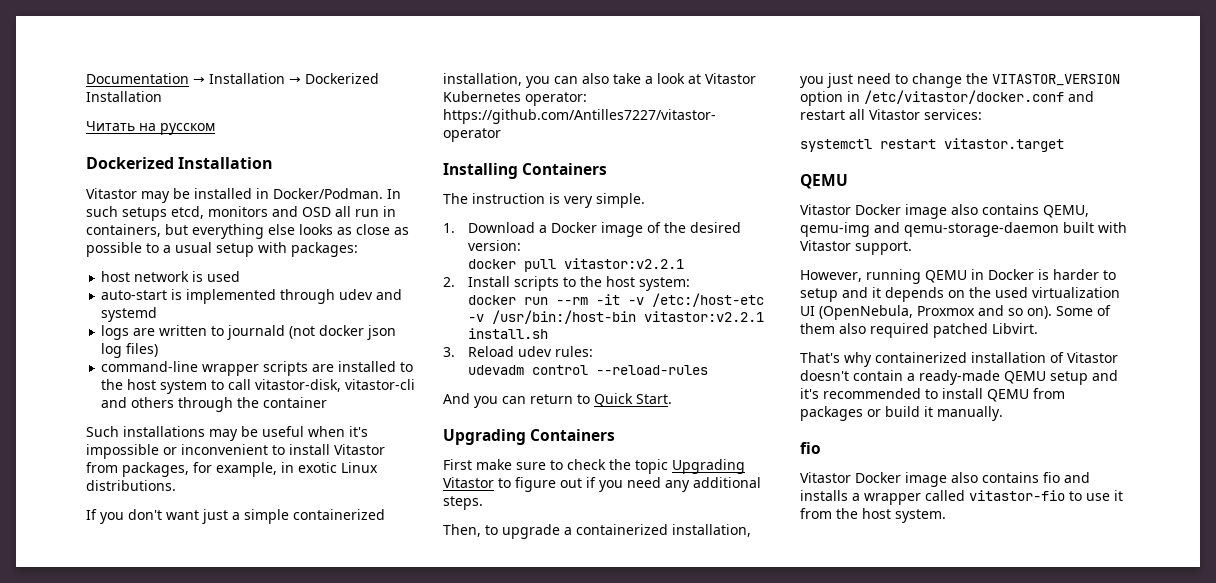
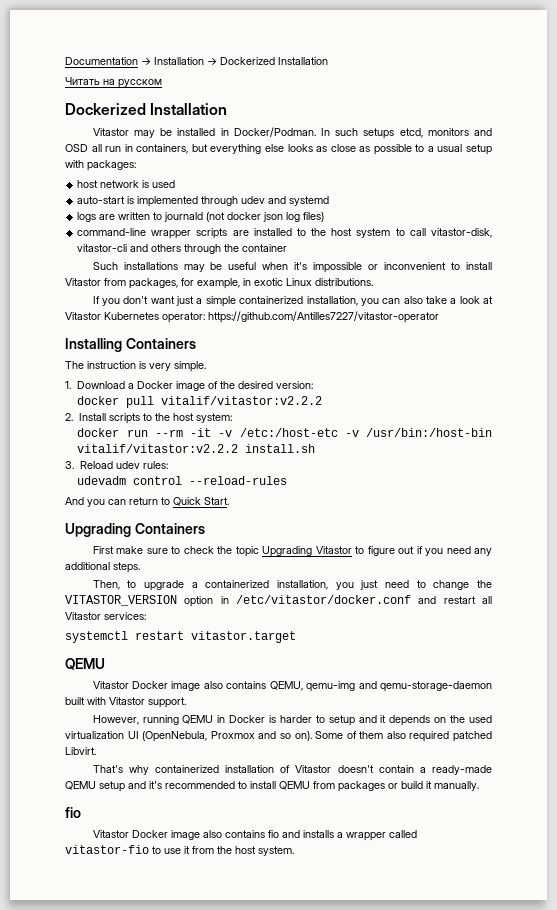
- docker pull vitastor:v2.2.1
+ docker pull vitalif/vitastor:v2.2.2
- docker run --rm -it -v /etc:/host-etc -v /usr/bin:/host-bin vitastor:v2.2.1 install.sh
+ docker run --rm -it -v /etc:/host-etc -v /usr/bin:/host-bin vitalif/vitastor:v2.2.2 install.sh

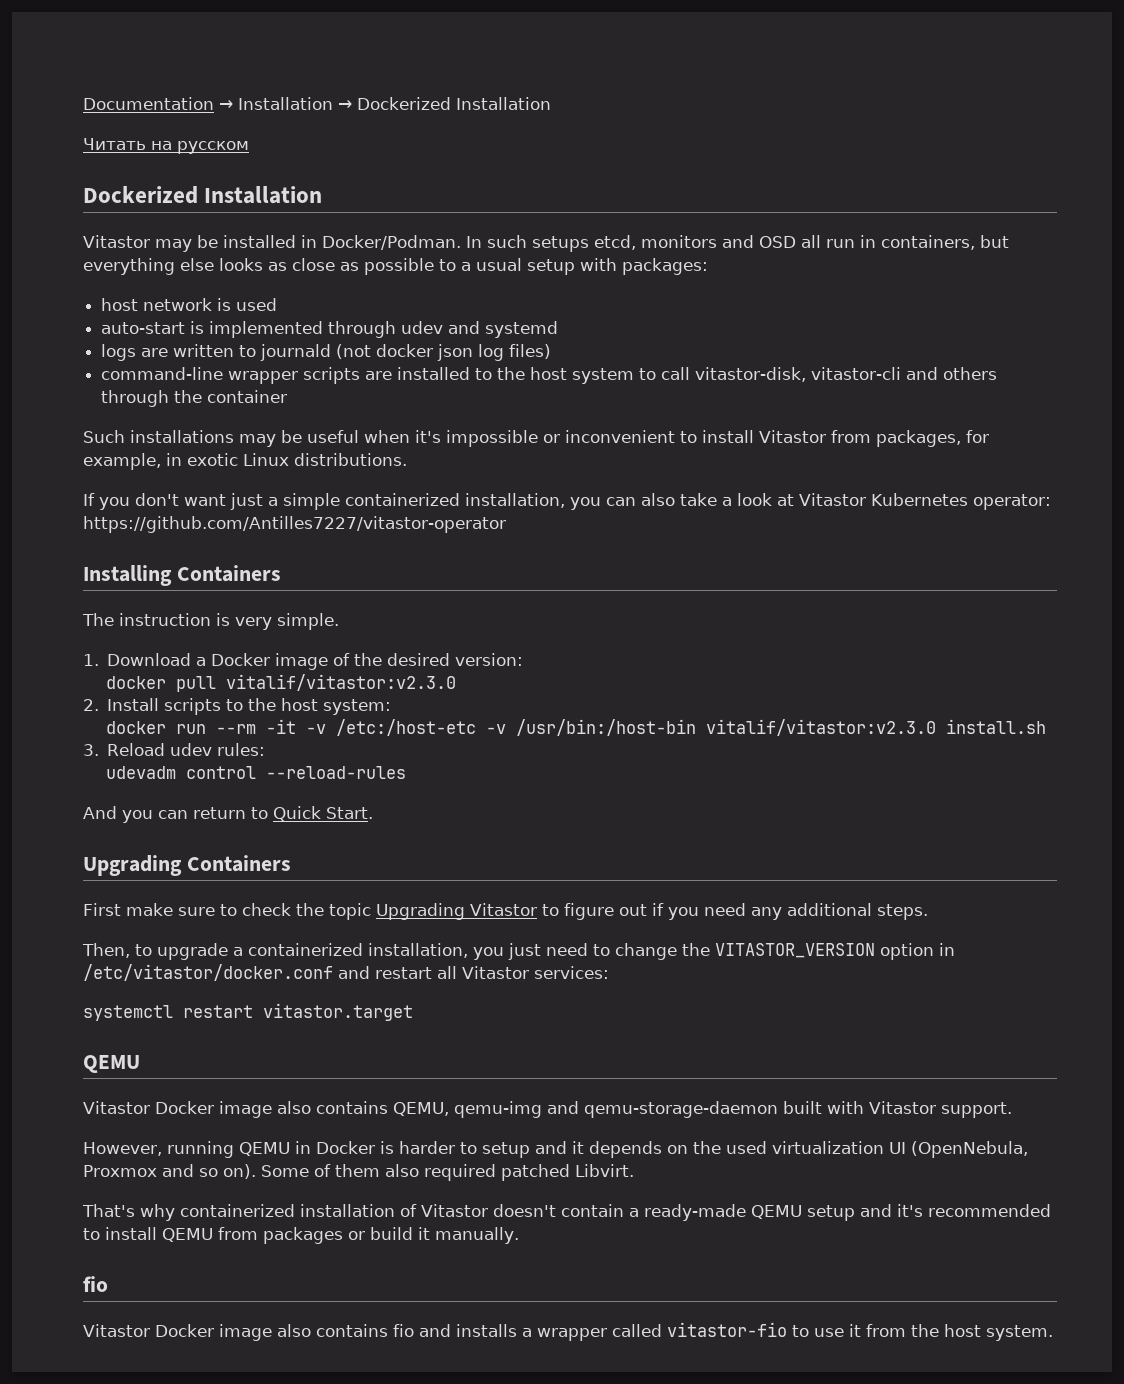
- docker pull vitalif/vitastor:v2.2.2
+ docker pull vitalif/vitastor:v2.3.0
- docker run --rm -it -v /etc:/host-etc -v /usr/bin:/host-bin vitalif/vitastor:v2.2.2 install.sh
+ docker run --rm -it -v /etc:/host-etc -v /usr/bin:/host-bin vitalif/vitastor:v2.3.0 install.sh

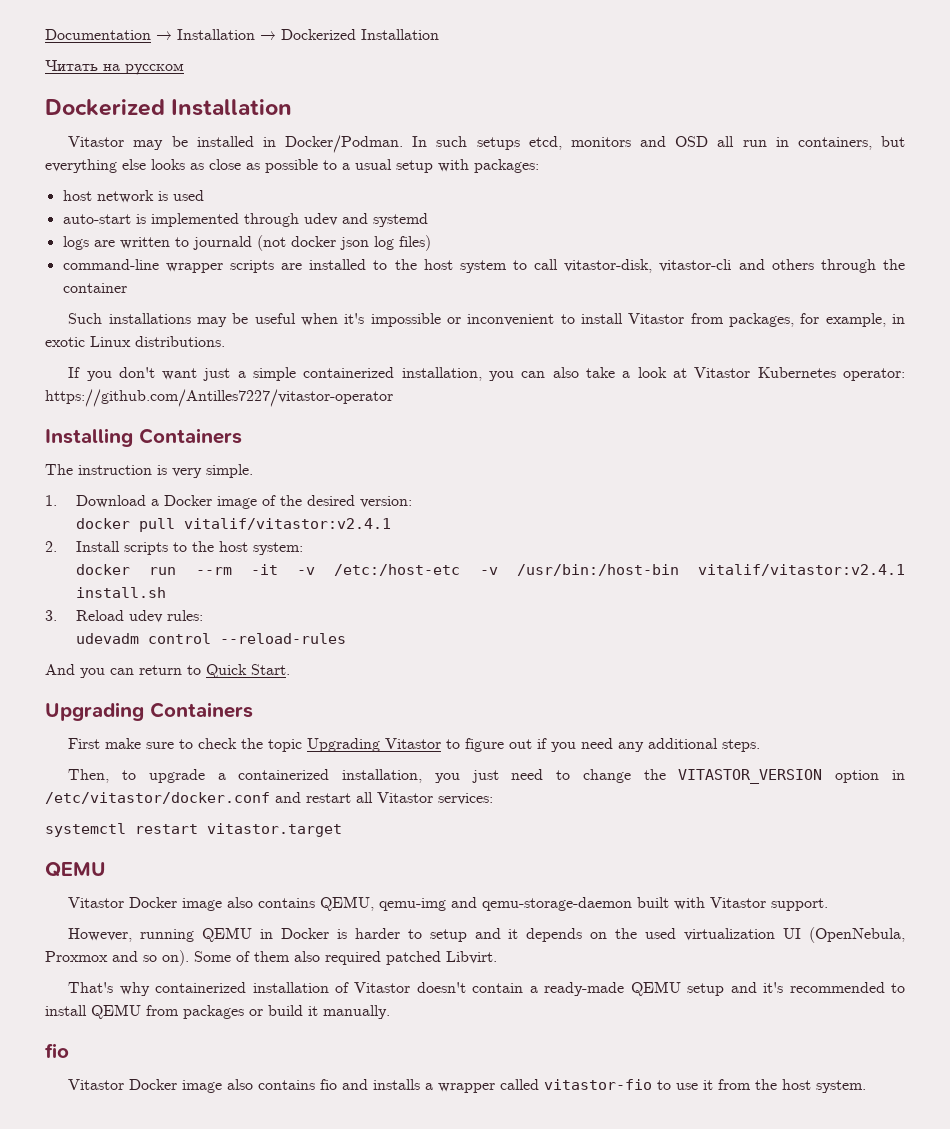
- docker pull vitalif/vitastor:v2.3.0
+ docker pull vitalif/vitastor:v2.4.1
- docker run --rm -it -v /etc:/host-etc -v /usr/bin:/host-bin vitalif/vitastor:v2.3.0 install.sh
+ docker run --rm -it -v /etc:/host-etc -v /usr/bin:/host-bin vitalif/vitastor:v2.4.1 install.sh

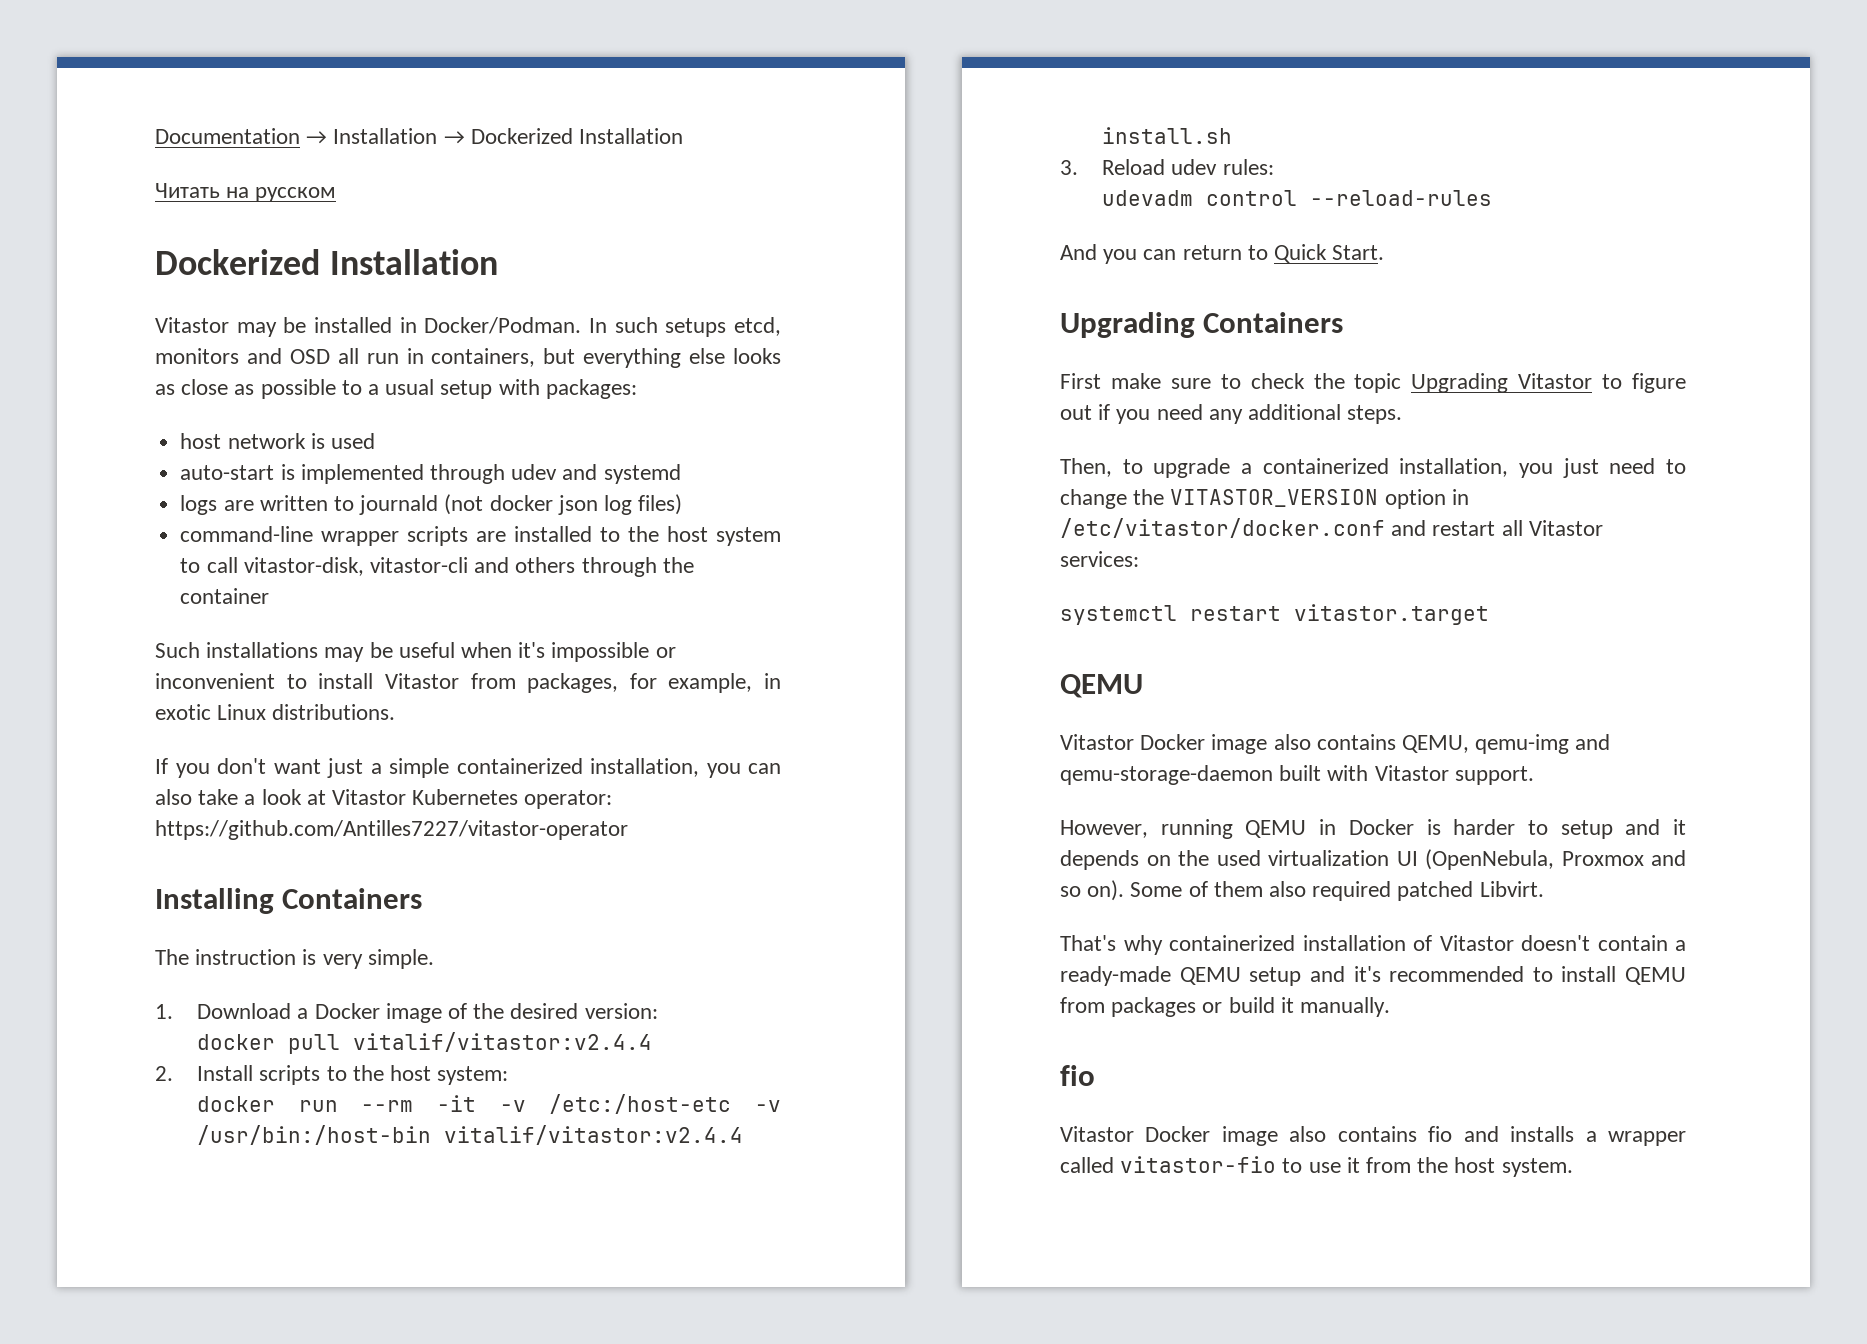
- docker pull vitalif/vitastor:v2.4.1
+ docker pull vitalif/vitastor:v2.4.4
- docker run --rm -it -v /etc:/host-etc -v /usr/bin:/host-bin vitalif/vitastor:v2.4.1 install.sh
+ docker run --rm -it -v /etc:/host-etc -v /usr/bin:/host-bin vitalif/vitastor:v2.4.4 install.sh

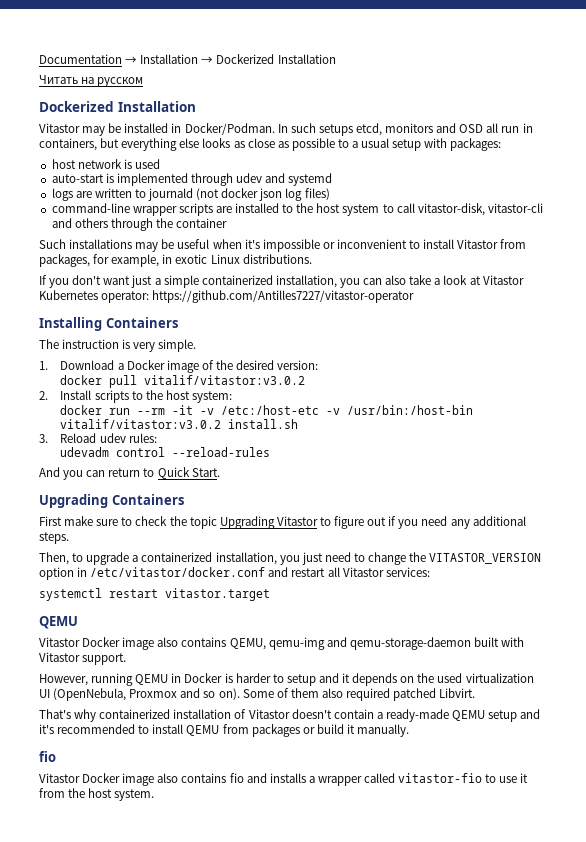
- docker pull vitalif/vitastor:v2.4.4
+ docker pull vitalif/vitastor:v3.0.2
- docker run --rm -it -v /etc:/host-etc -v /usr/bin:/host-bin vitalif/vitastor:v2.4.4 install.sh
+ docker run --rm -it -v /etc:/host-etc -v /usr/bin:/host-bin vitalif/vitastor:v3.0.2 install.sh

